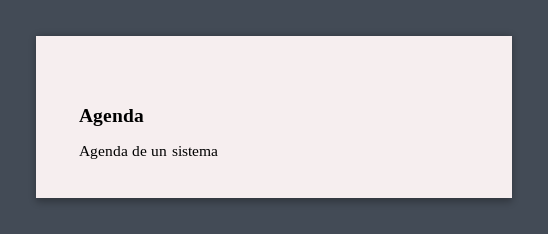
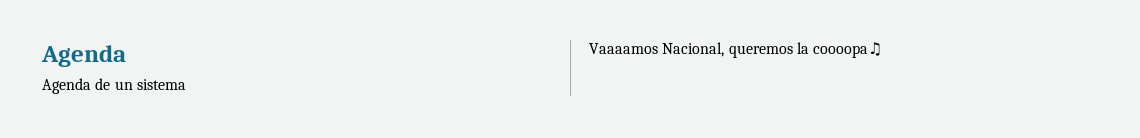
+ Vaaaamos Nacional, queremos la coooopa♫

